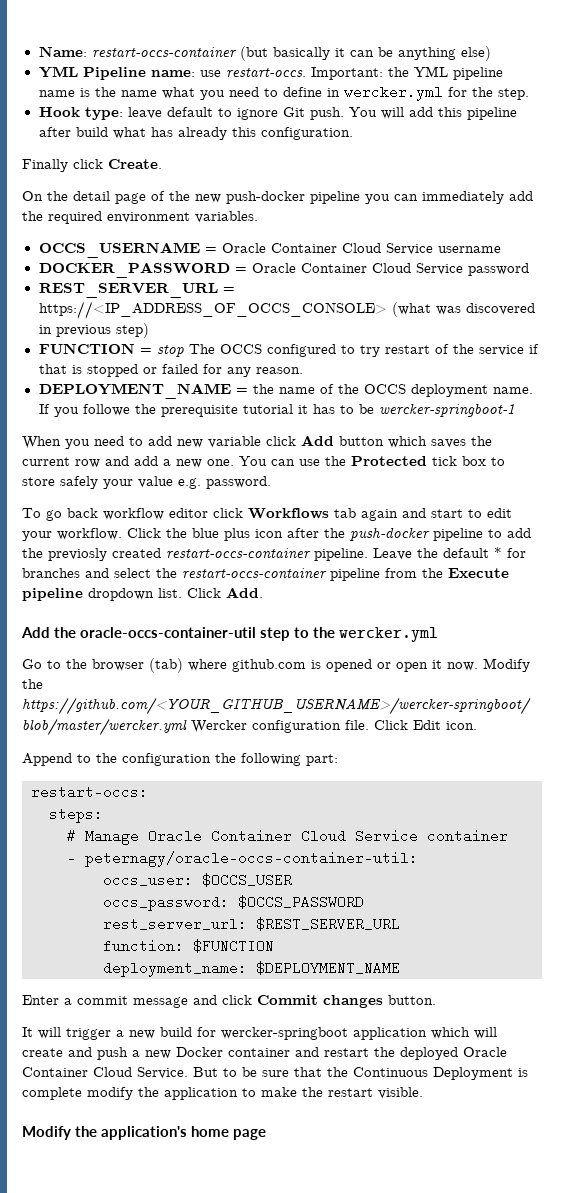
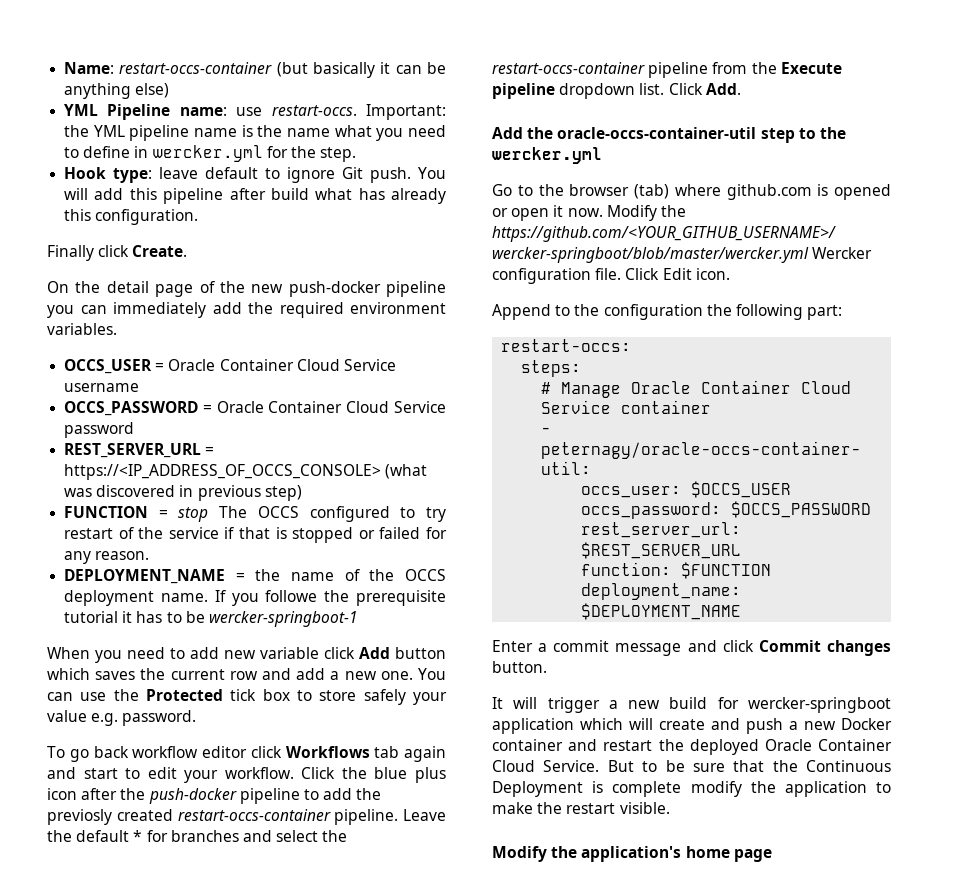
- OCCS_USERNAME = Oracle Container Cloud Service username
+ OCCS_USER = Oracle Container Cloud Service username
- DOCKER_PASSWORD = Oracle Container Cloud Service password
+ OCCS_PASSWORD = Oracle Container Cloud Service password

